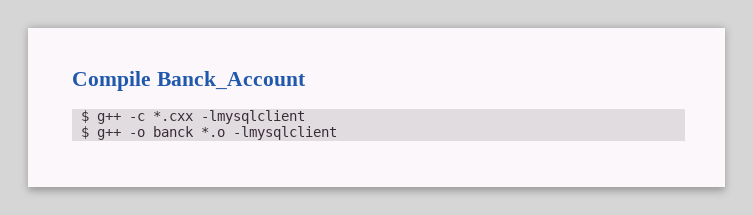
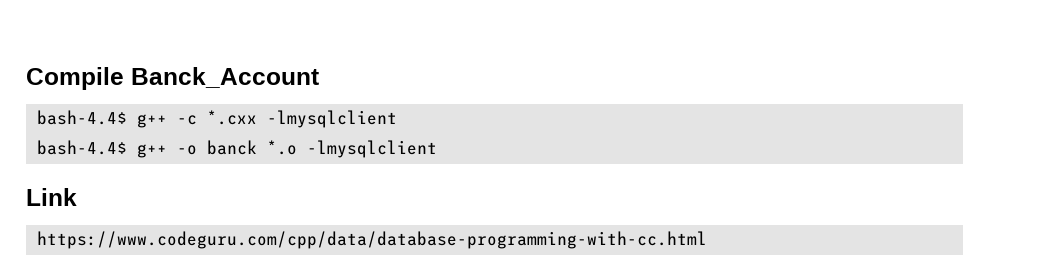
- $ g++ -c *.cxx -lmysqlclient
+ bash-4.4$ g++ -c *.cxx -lmysqlclient
- $ g++ -o banck *.o -lmysqlclient
+ bash-4.4$ g++ -o banck *.o -lmysqlclient
+ Link
+ https://www.codeguru.com/cpp/data/database-programming-with-cc.html

